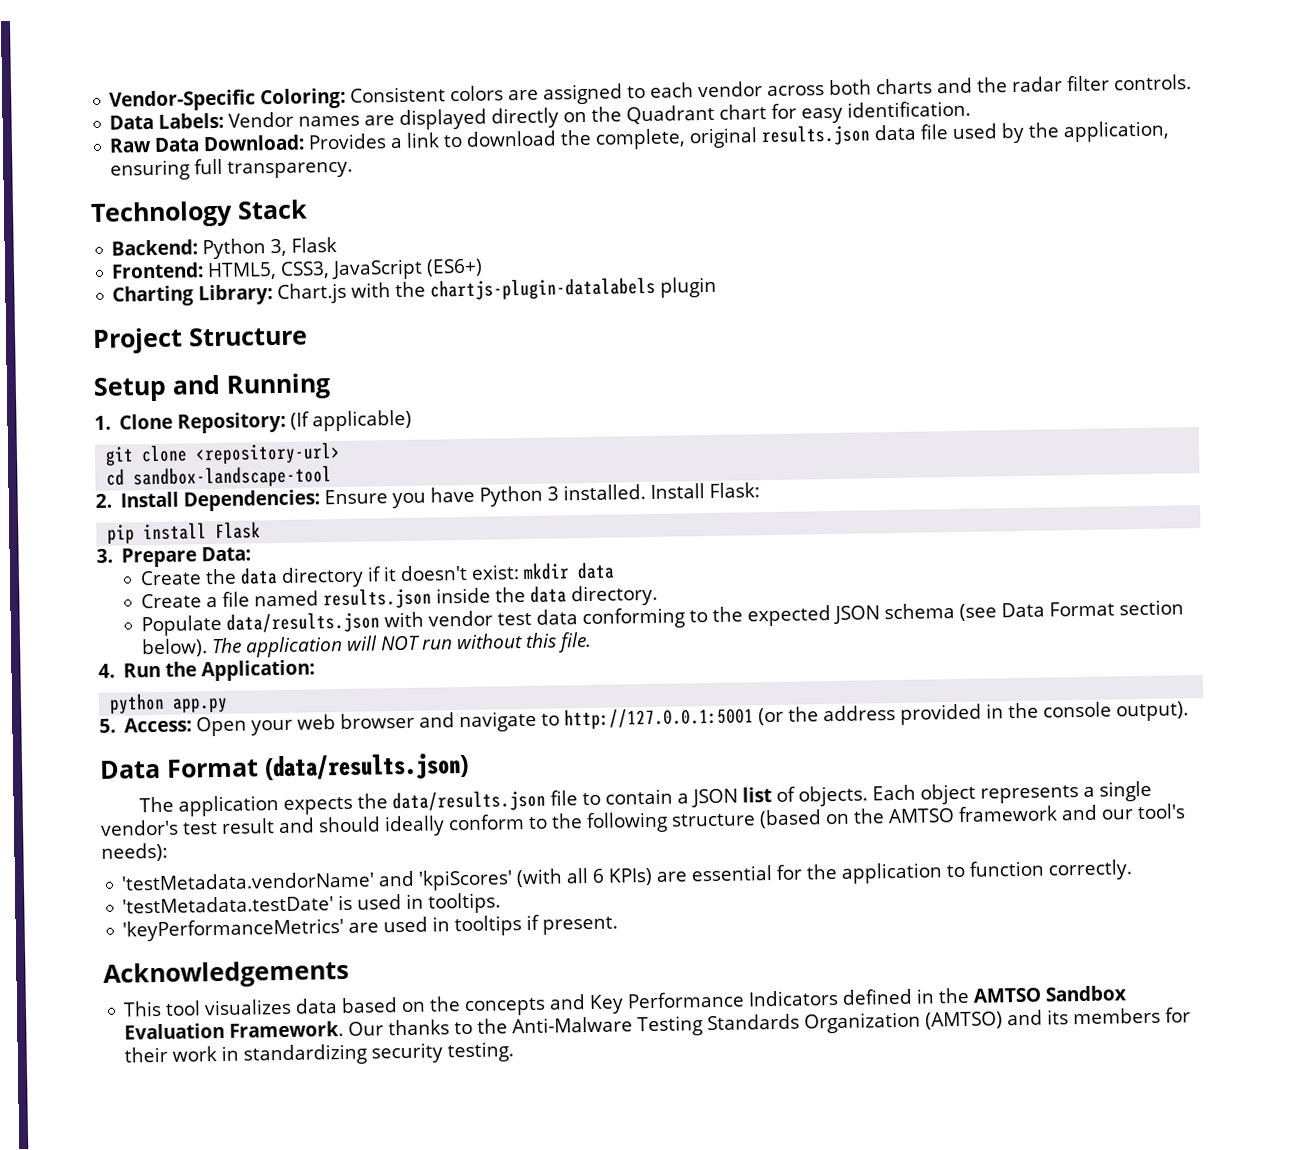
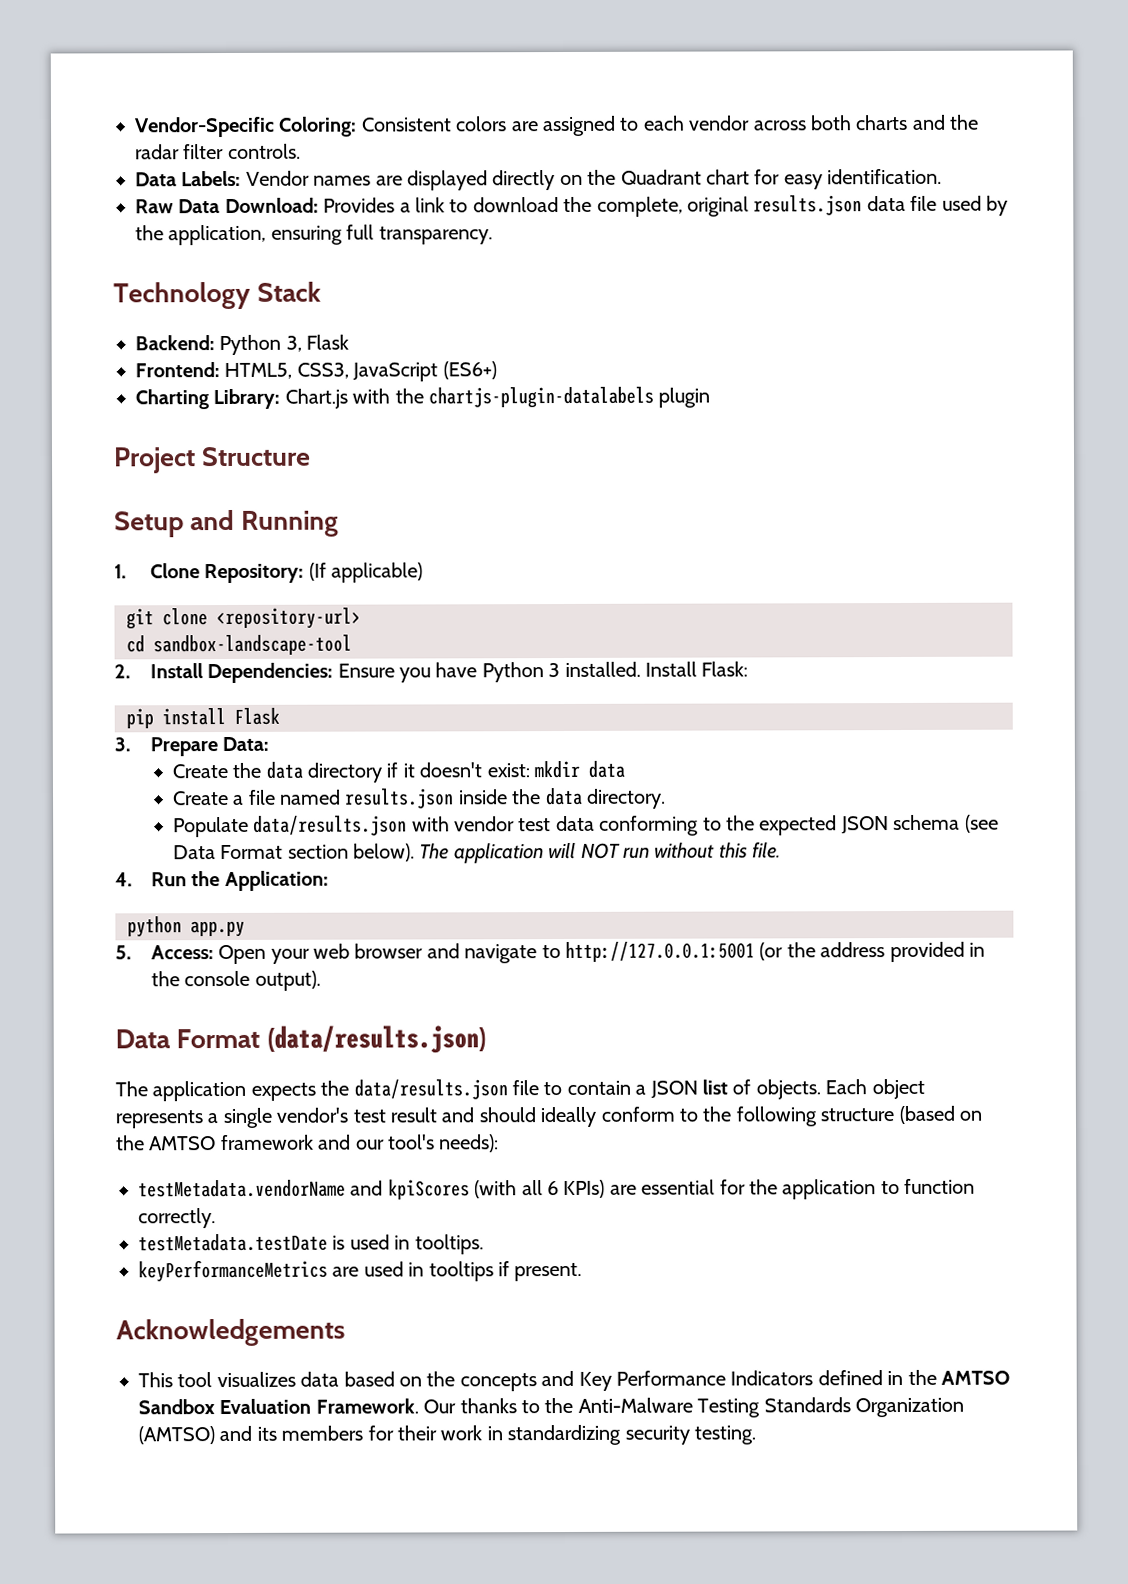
- 'testMetadata.vendorName' and 'kpiScores' (with all 6 KPIs) are essential for the application to function correctly.
+ testMetadata.vendorName and kpiScores (with all 6 KPIs) are essential for the application to function correctly.
- 'testMetadata.testDate' is used in tooltips.
+ testMetadata.testDate is used in tooltips.
- 'keyPerformanceMetrics' are used in tooltips if present.
+ keyPerformanceMetrics are used in tooltips if present.

